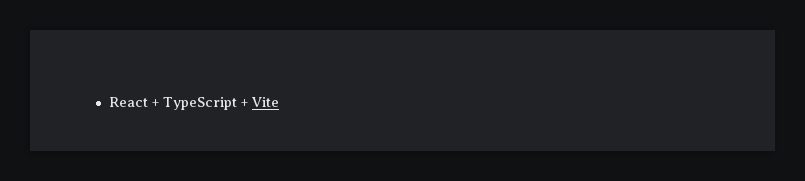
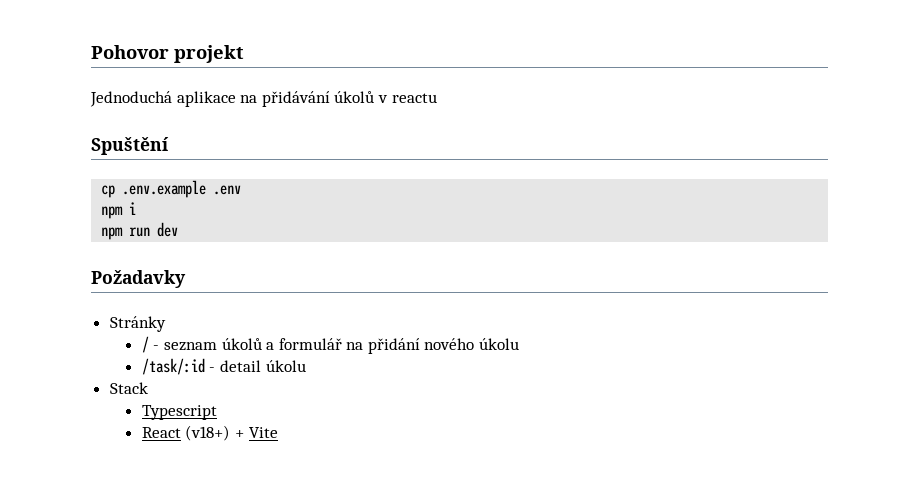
- React + TypeScript + Vite
+ Pohovor projekt
+ Jednoduchá aplikace na přidávání úkolů v reactu
+ Spuštění
+ cp .env.example .env
+ npm i
+ npm run dev
+ Požadavky
+ Stránky
+ / - seznam úkolů a formulář na přidání nového úkolu
+ /task/:id - detail úkolu
+ Stack
+ Typescript
+ React (v18+) + Vite

